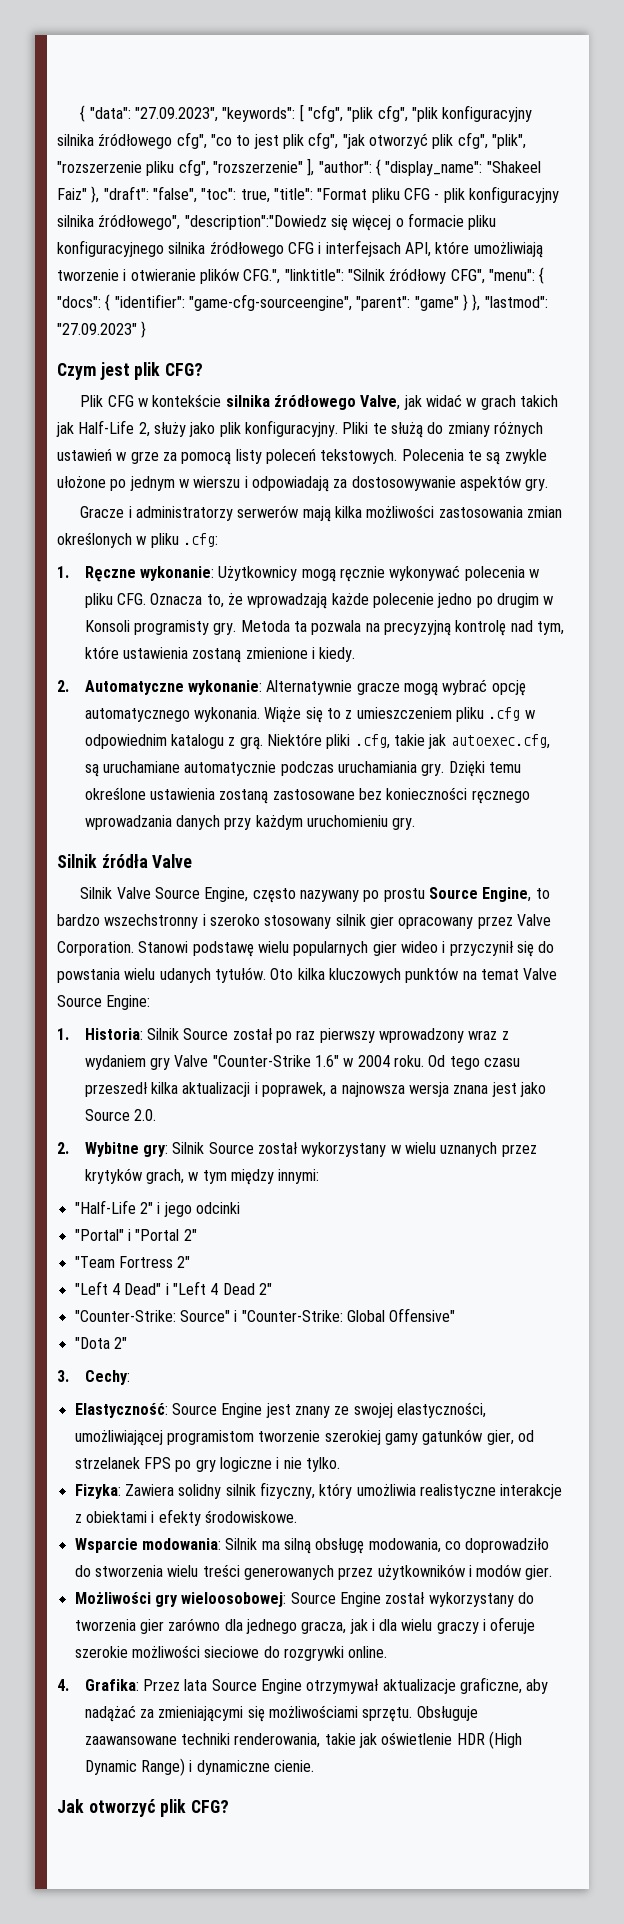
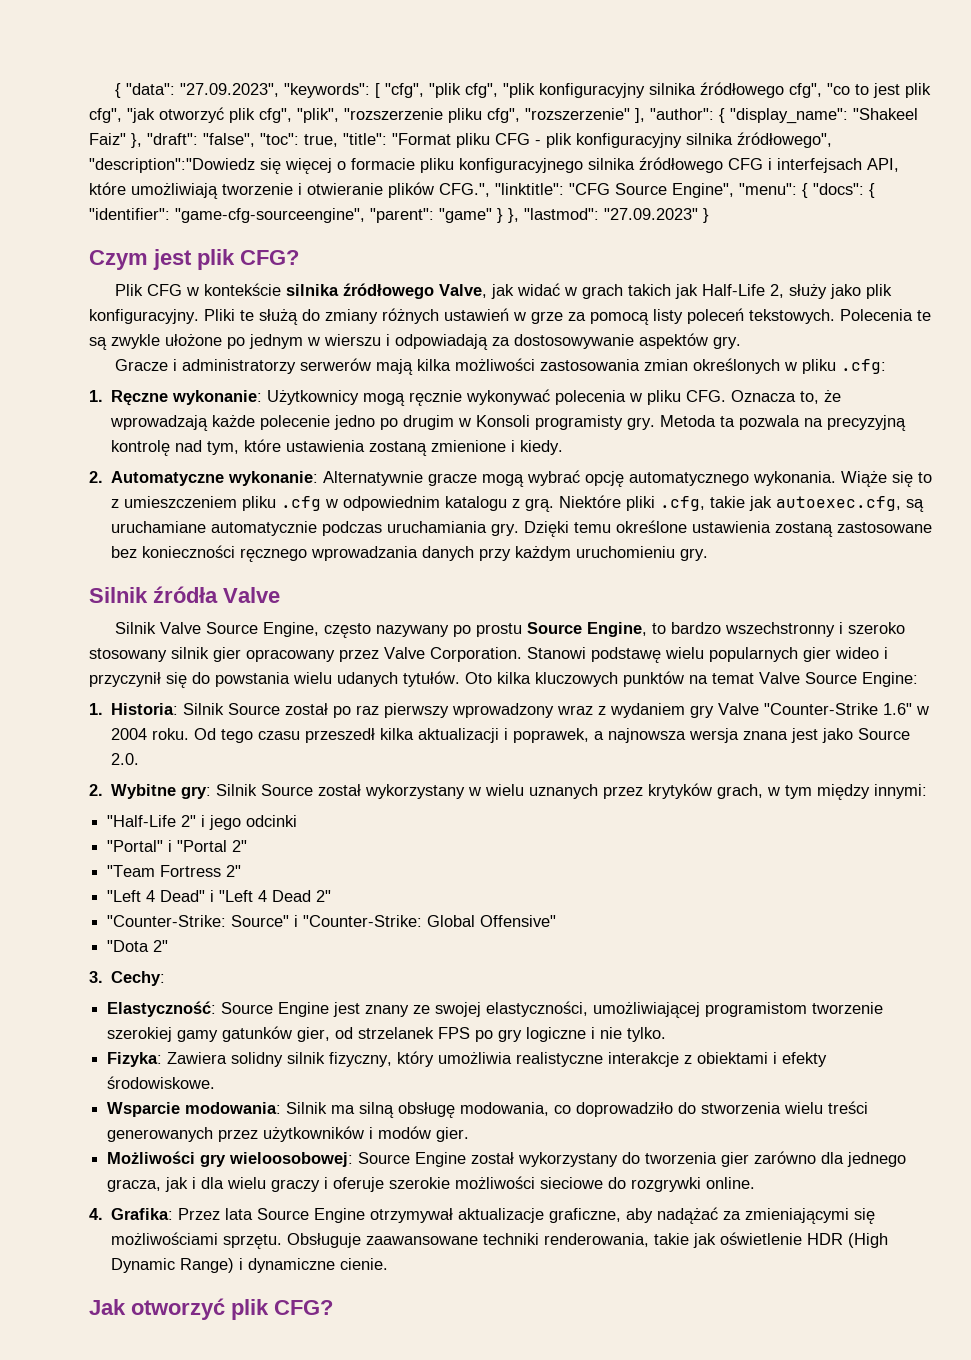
- "Silnik źródłowy CFG", "menu":
+ "CFG Source Engine", "menu":

